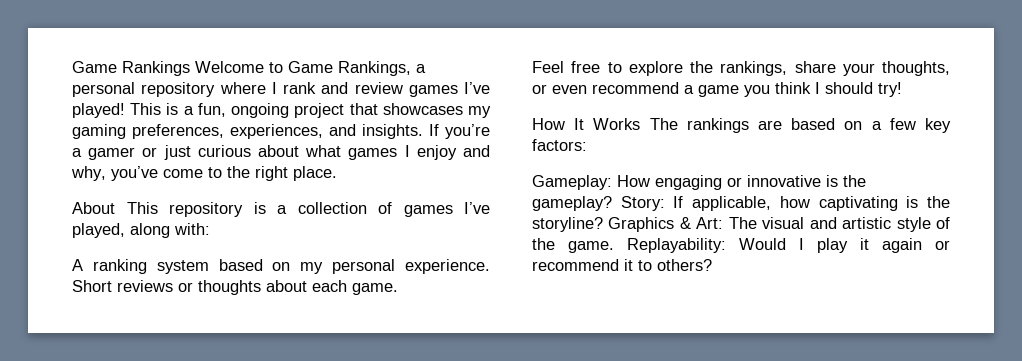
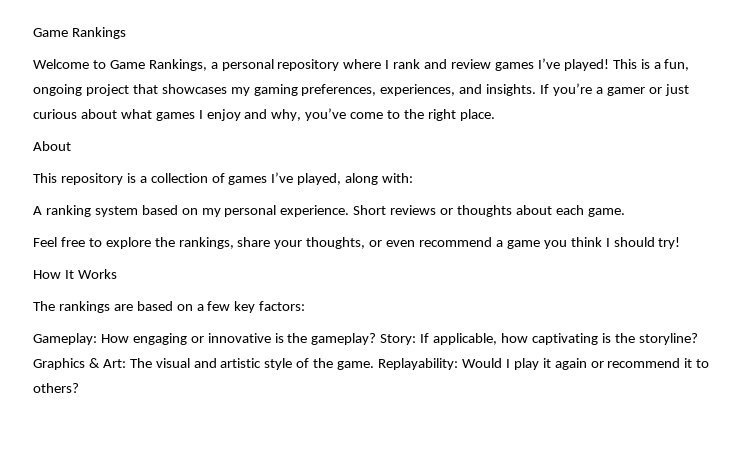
- Game Rankings Welcome to Game Rankings, a personal repository where I rank and review games I’ve played!
+ Game Rankings
+ Welcome to Game Rankings, a personal repository where I rank and review games I’ve played!
- About This repository is a collection of games I’ve played, along with:
+ About
+ This repository is a collection of games I’ve played, along with:
- How It Works The rankings are based on a few key factors:
+ How It Works
+ The rankings are based on a few key factors:

